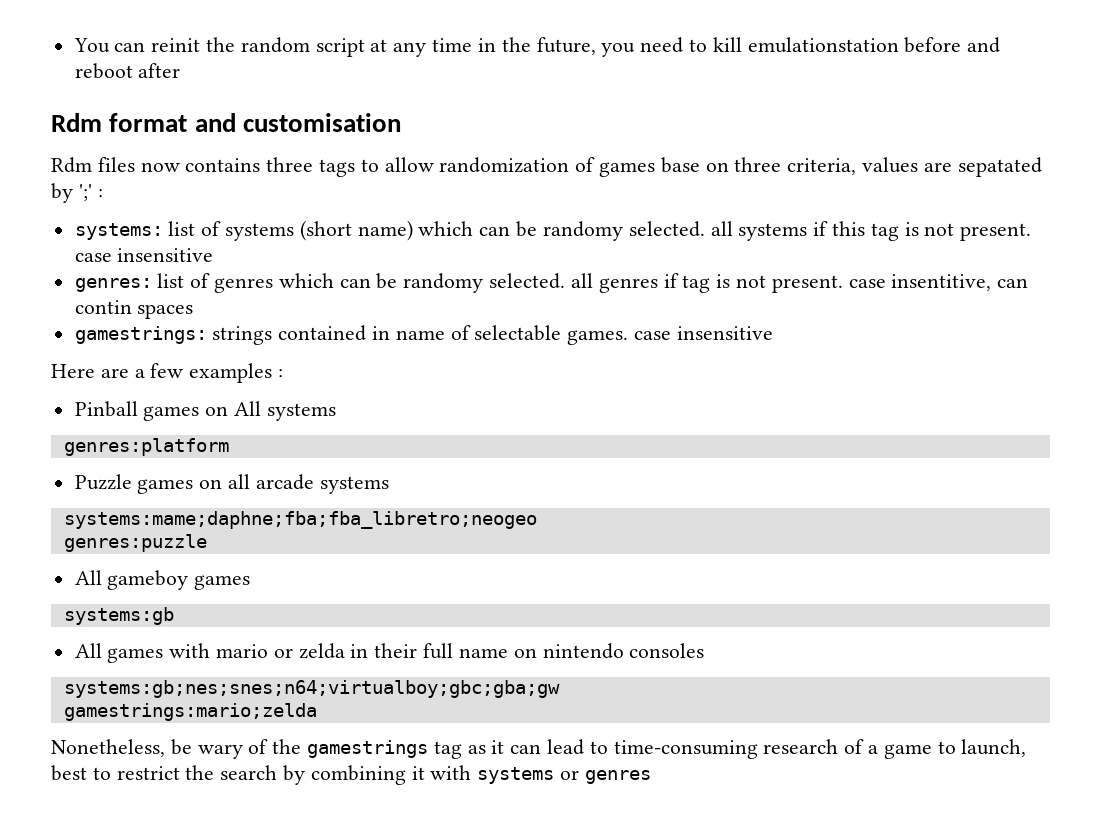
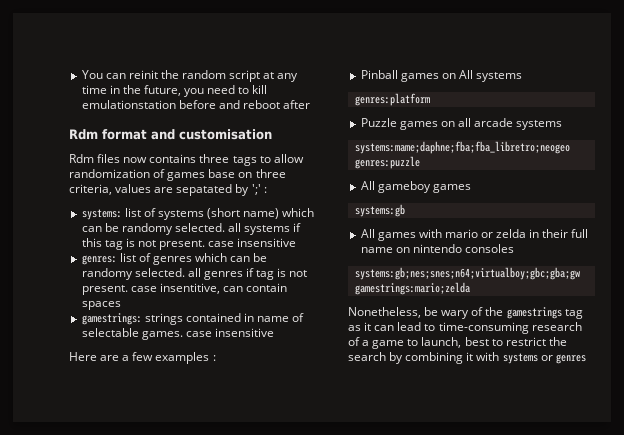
- genres: list of genres which can be randomy selected. all genres if tag is not present. case insentitive, can contin spaces
+ genres: list of genres which can be randomy selected. all genres if tag is not present. case insentitive, can contain spaces

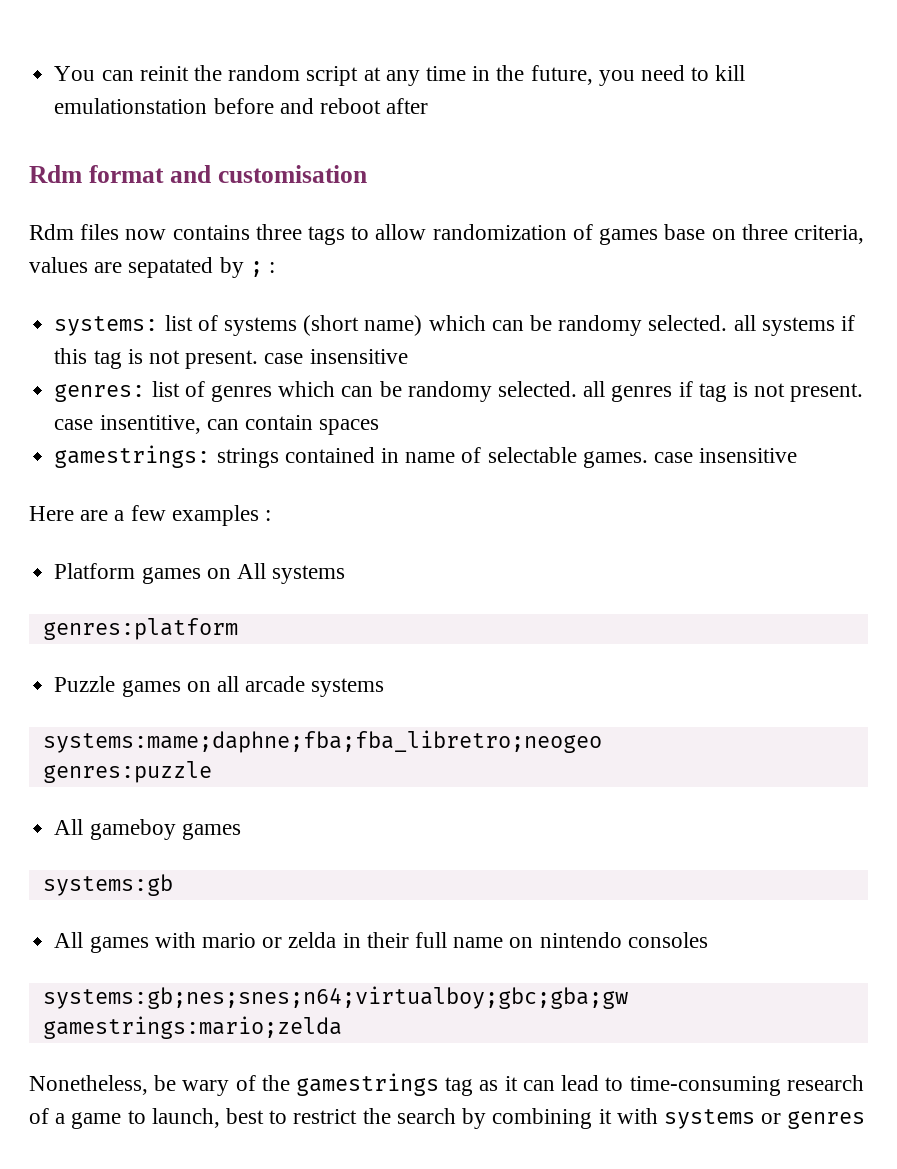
- Rdm files now contains three tags to allow randomization of games base on three criteria, values are sepatated by ';' :
+ Rdm files now contains three tags to allow randomization of games base on three criteria, values are sepatated by ; :
- Pinball games on All systems
+ Platform games on All systems

